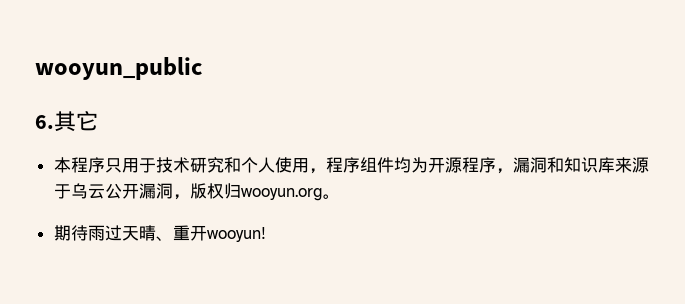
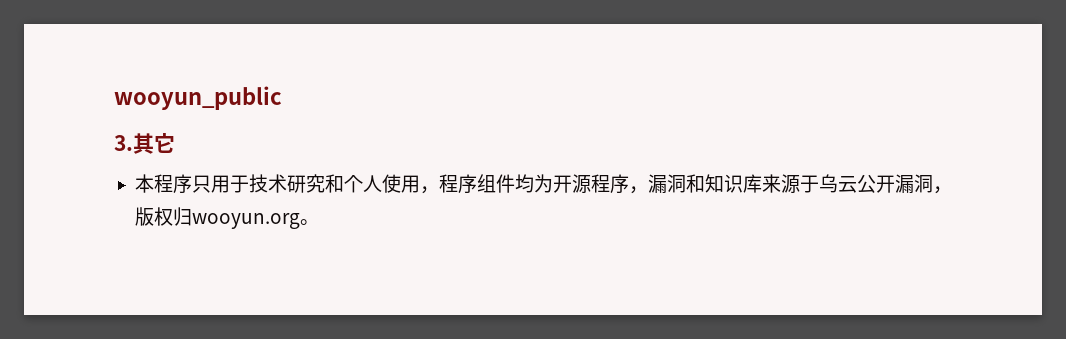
- 6.其它
+ 3.其它
- 期待雨过天晴、重开wooyun!

